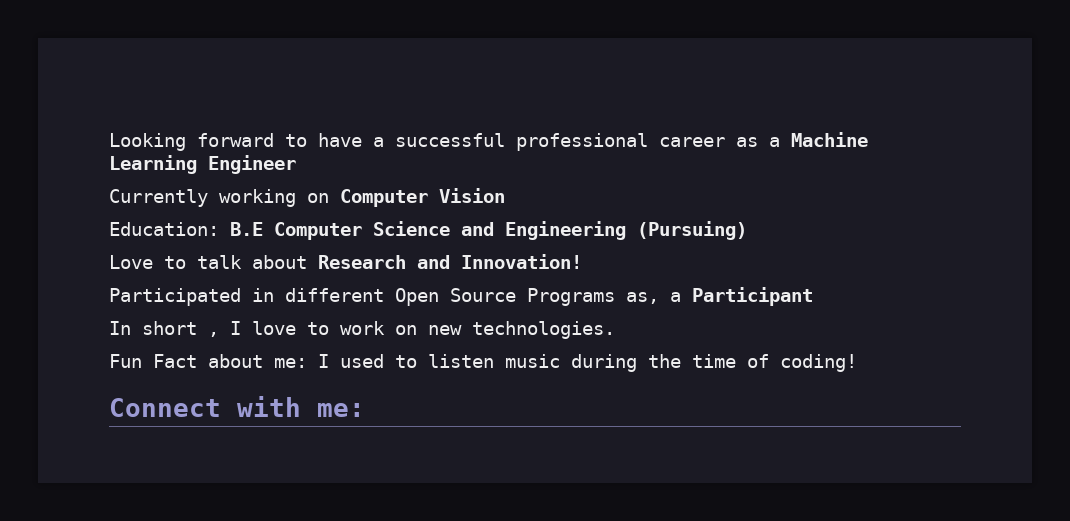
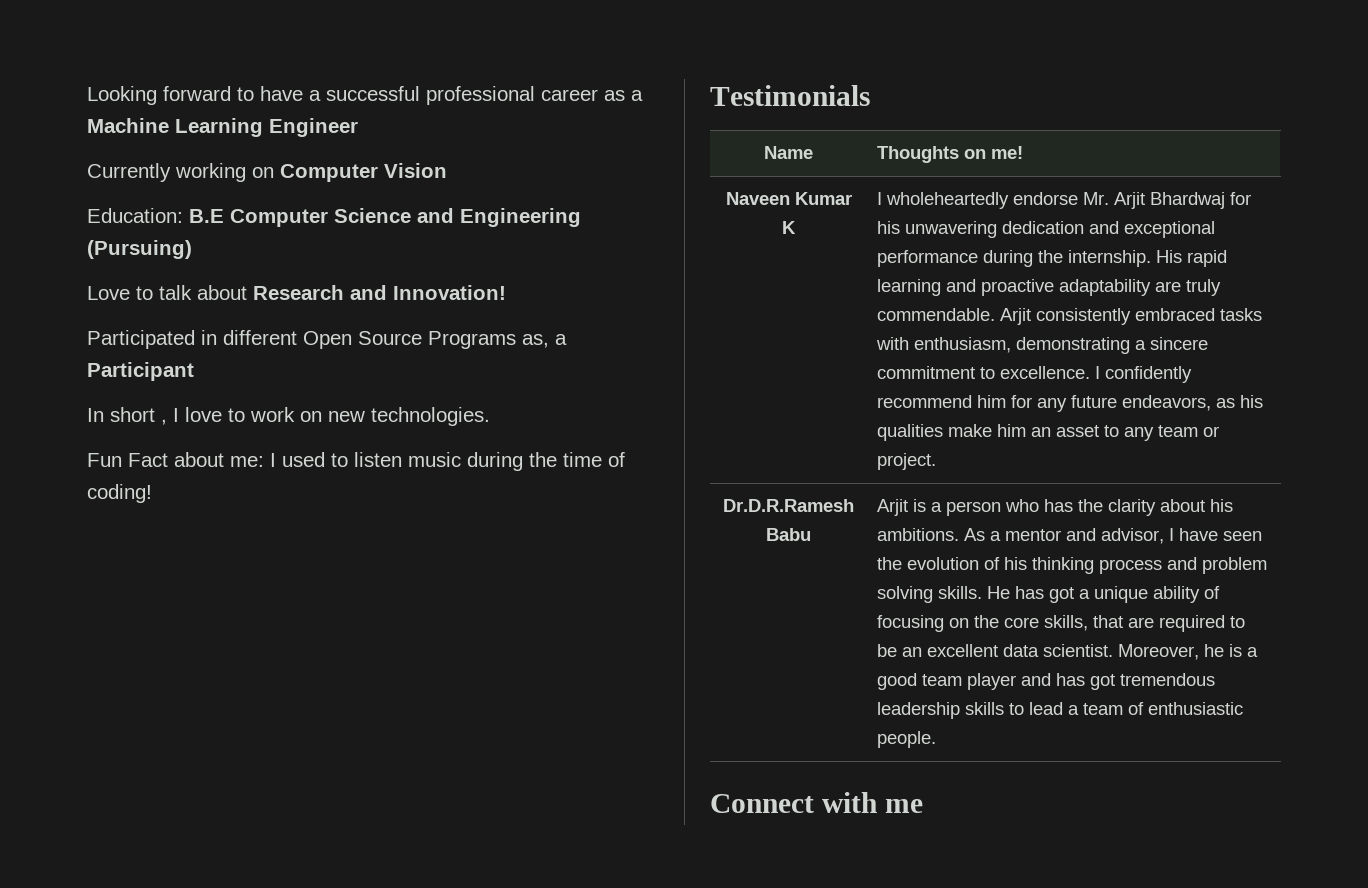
+ Testimonials
+ Name | Thoughts on me!
+ Naveen Kumar K | I wholeheartedly endorse Mr. Arjit Bhardwaj for his unwavering dedication and exceptional performance during the internship. His rapid learning and proactive adaptability are truly commendable. Arjit consistently embraced tasks with enthusiasm, demonstrating a sincere commitment to excellence. I confidently recommend him for any future endeavors, as his qualities make him an asset to any team or project.
+ Dr.D.R.Ramesh Babu | Arjit is a person who has the clarity about his ambitions. As a mentor and advisor, I have seen the evolution of his thinking process and problem solving skills. He has got a unique ability of focusing on the core skills, that are required to be an excellent data scientist. Moreover, he is a good team player and has got tremendous leadership skills to lead a team of enthusiastic people.
- Connect with me:
+ Connect with me

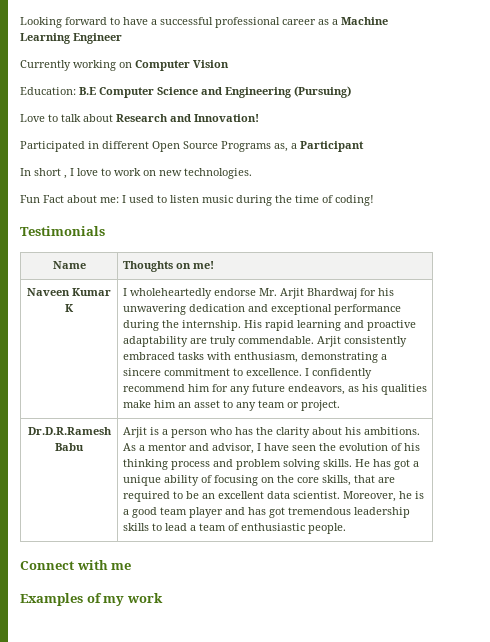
+ Examples of my work

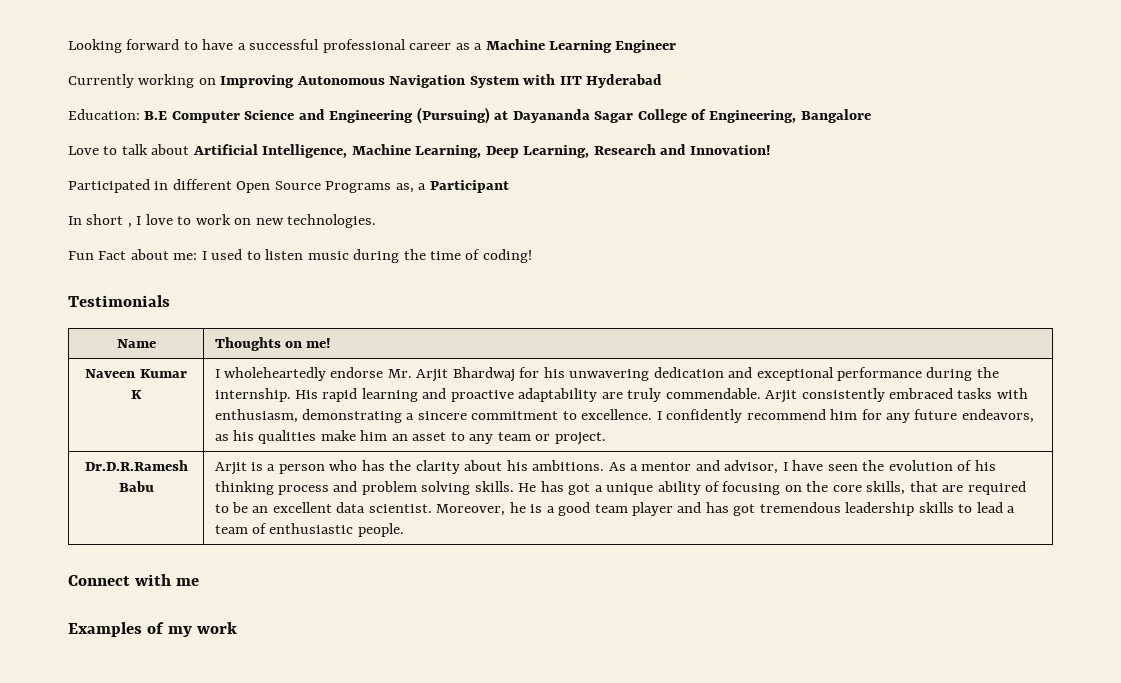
- Currently working on Computer Vision
+ Currently working on Improving Autonomous Navigation System with IIT Hyderabad
- Education: B.E Computer Science and Engineering (Pursuing)
- Love to talk about Research and Innovation!
+ Education: B.E Computer Science and Engineering (Pursuing) at Dayananda Sagar College of Engineering, Bangalore
+ Love to talk about Artificial Intelligence, Machine Learning, Deep Learning, Research and Innovation!

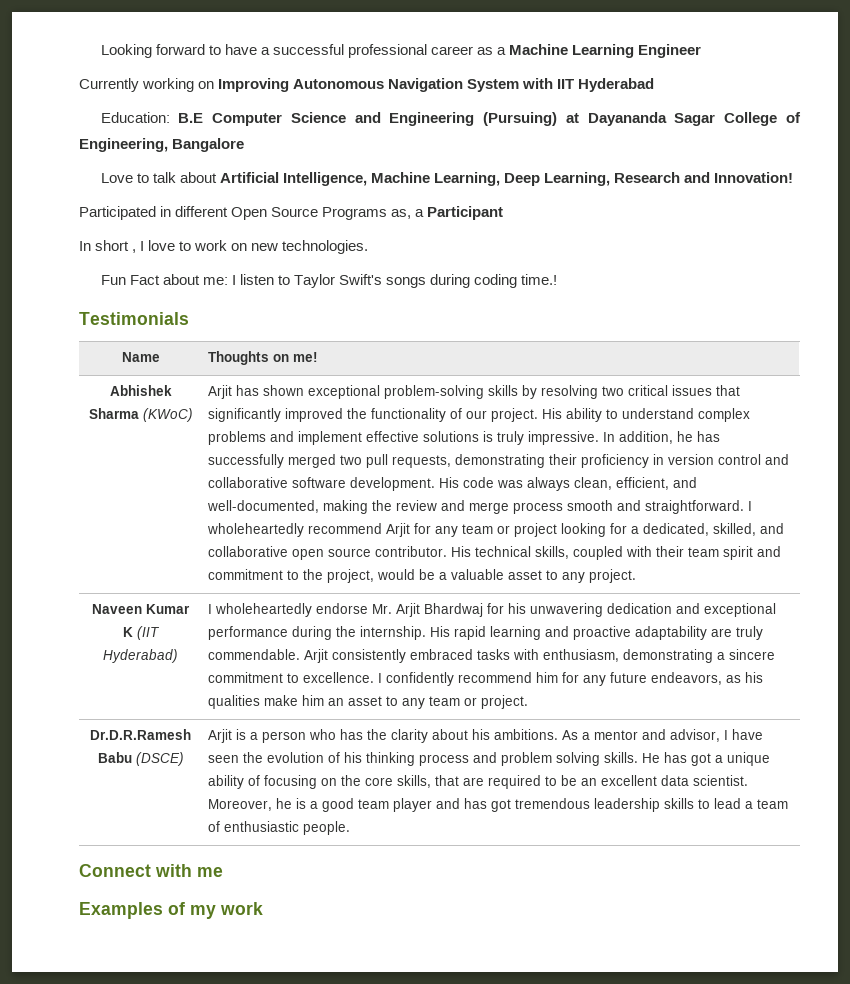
- Fun Fact about me: I used to listen music during the time of coding!
+ Fun Fact about me: I listen to Taylor Swift's songs during coding time.!
+ Abhishek Sharma (KWoC) | Arjit has shown exceptional problem-solving skills by resolving two critical issues that significantly improved the functionality of our project. His ability to understand complex problems and implement effective solutions is truly impressive. In addition, he has successfully merged two pull requests, demonstrating their proficiency in version control and collaborative software development. His code was always clean, efficient, and well-documented, making the review and merge process smooth and straightforward. I wholeheartedly recommend Arjit for any team or project looking for a dedicated, skilled, and collaborative open source contributor. His technical skills, coupled with their team spirit and commitment to the project, would be a valuable asset to any project.
- Naveen Kumar K
+ Naveen Kumar K (IIT Hyderabad)
- Dr.D.R.Ramesh Babu
+ Dr.D.R.Ramesh Babu (DSCE)

